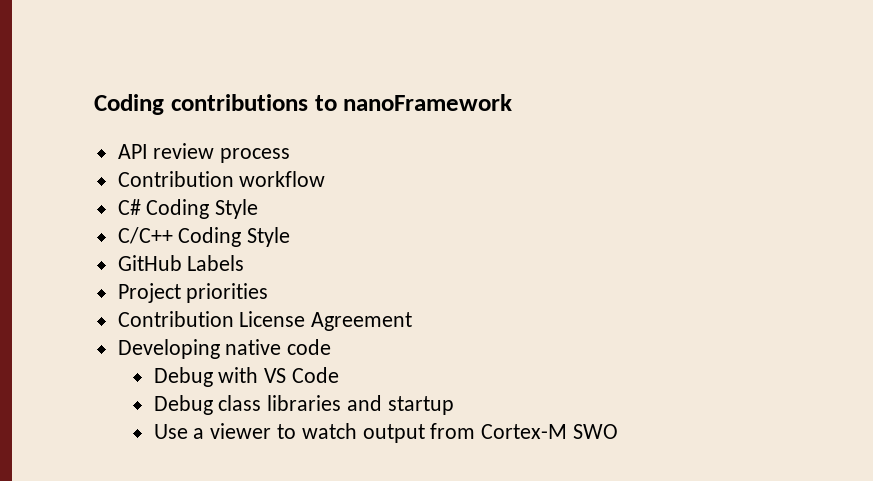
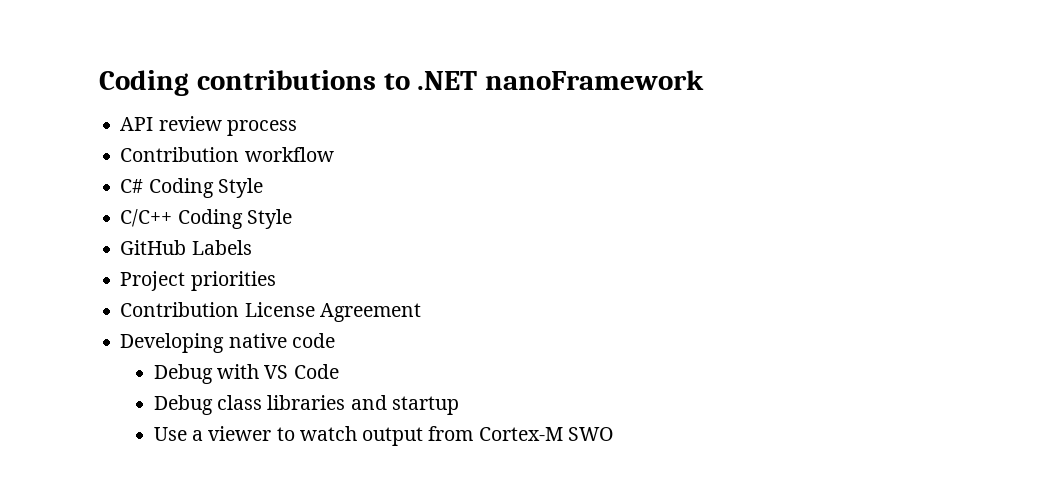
- Coding contributions to nanoFramework
+ Coding contributions to .NET nanoFramework

